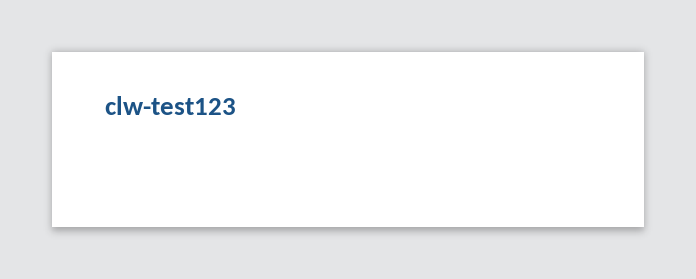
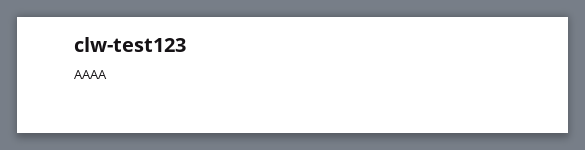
+ AAAA

